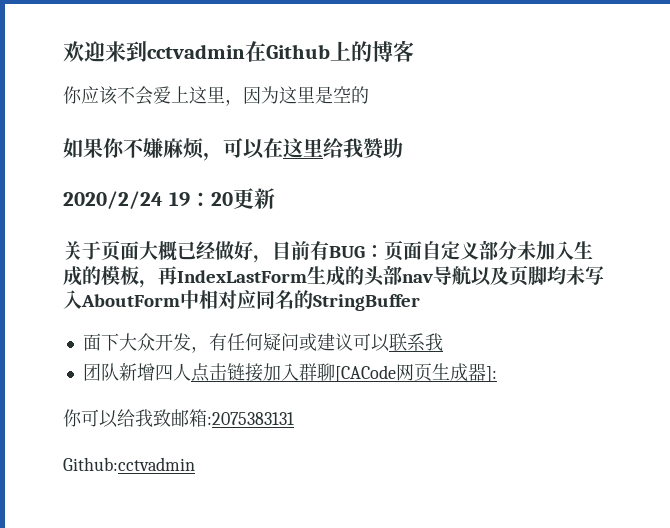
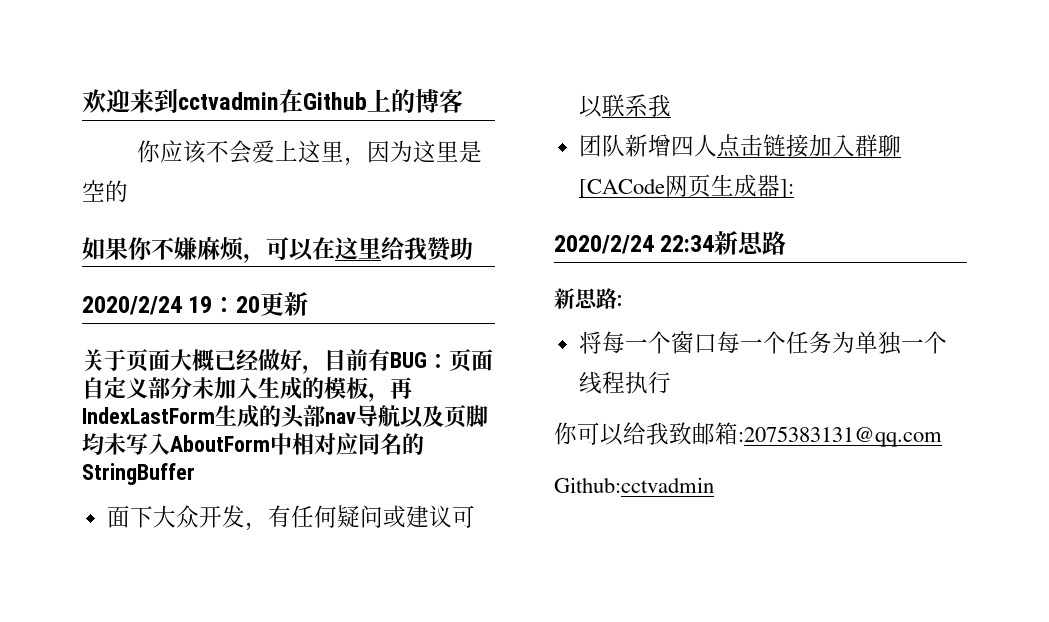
+ 2020/2/24 22:34新思路
+ 新思路:
+ 将每一个窗口每一个任务为单独一个线程执行
- 你可以给我致邮箱:2075383131
+ 你可以给我致邮箱:2075383131@qq.com

